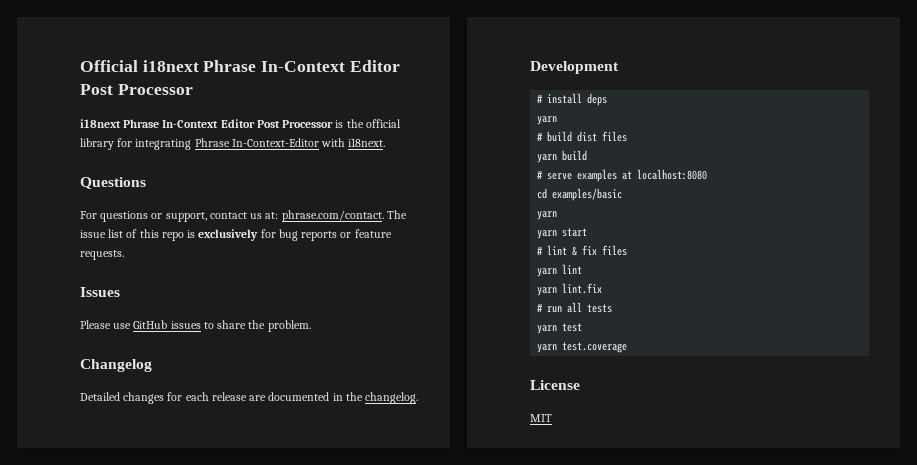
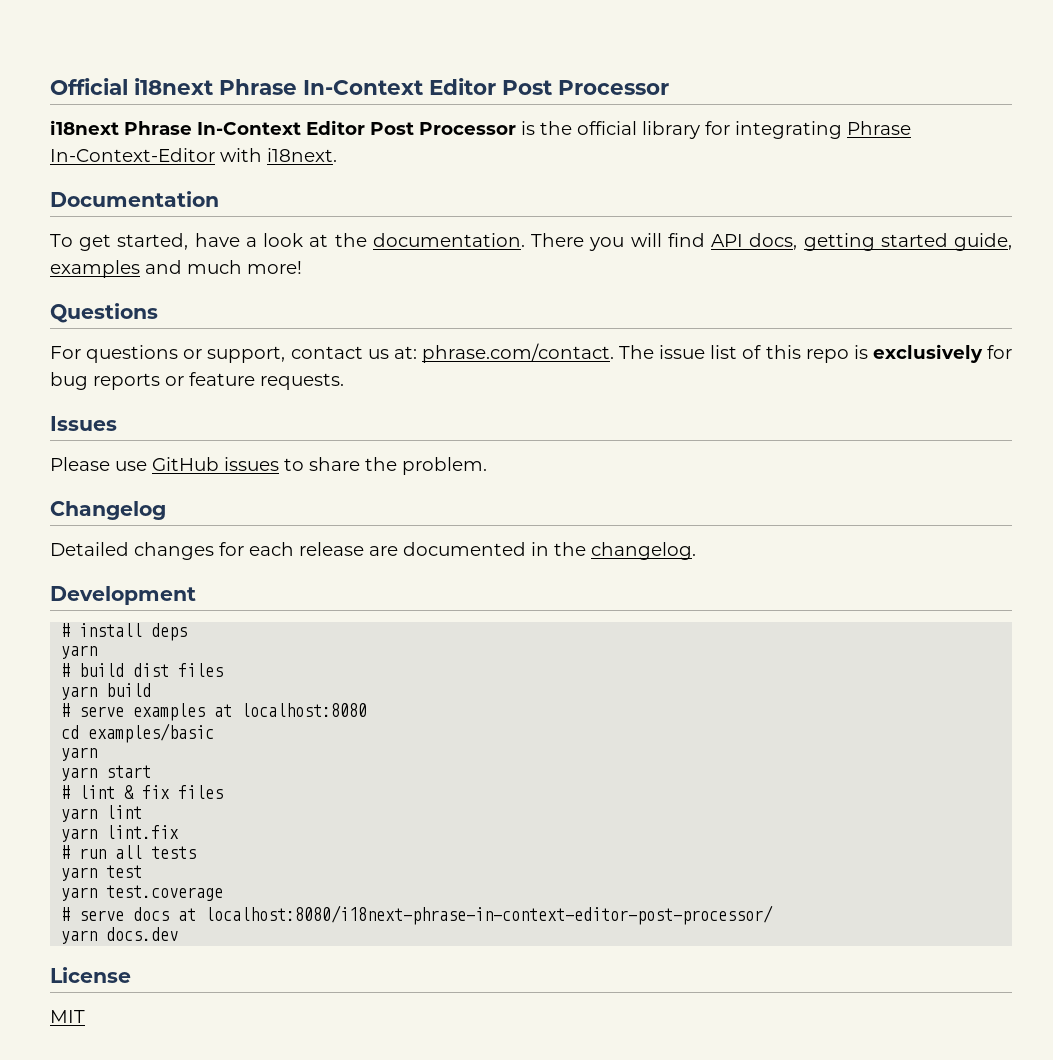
+ Documentation
+ To get started, have a look at the documentation. There you will find API docs, getting started guide, examples and much more!
+ # serve docs at localhost:8080/i18next-phrase-in-context-editor-post-processor/
+ yarn docs.dev

